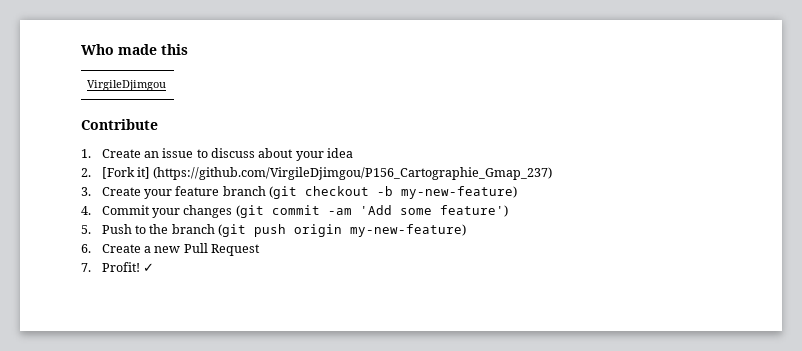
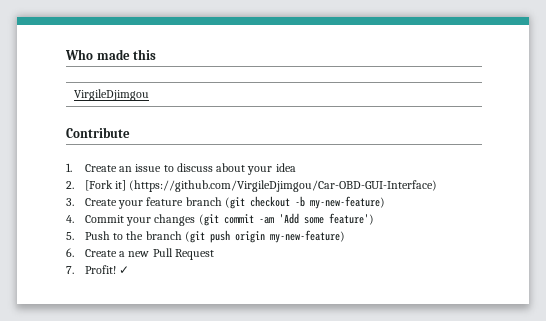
- 2. [Fork it] (https://github.com/VirgileDjimgou/P156_Cartographie_Gmap_237)
+ 2. [Fork it] (https://github.com/VirgileDjimgou/Car-OBD-GUI-Interface)

